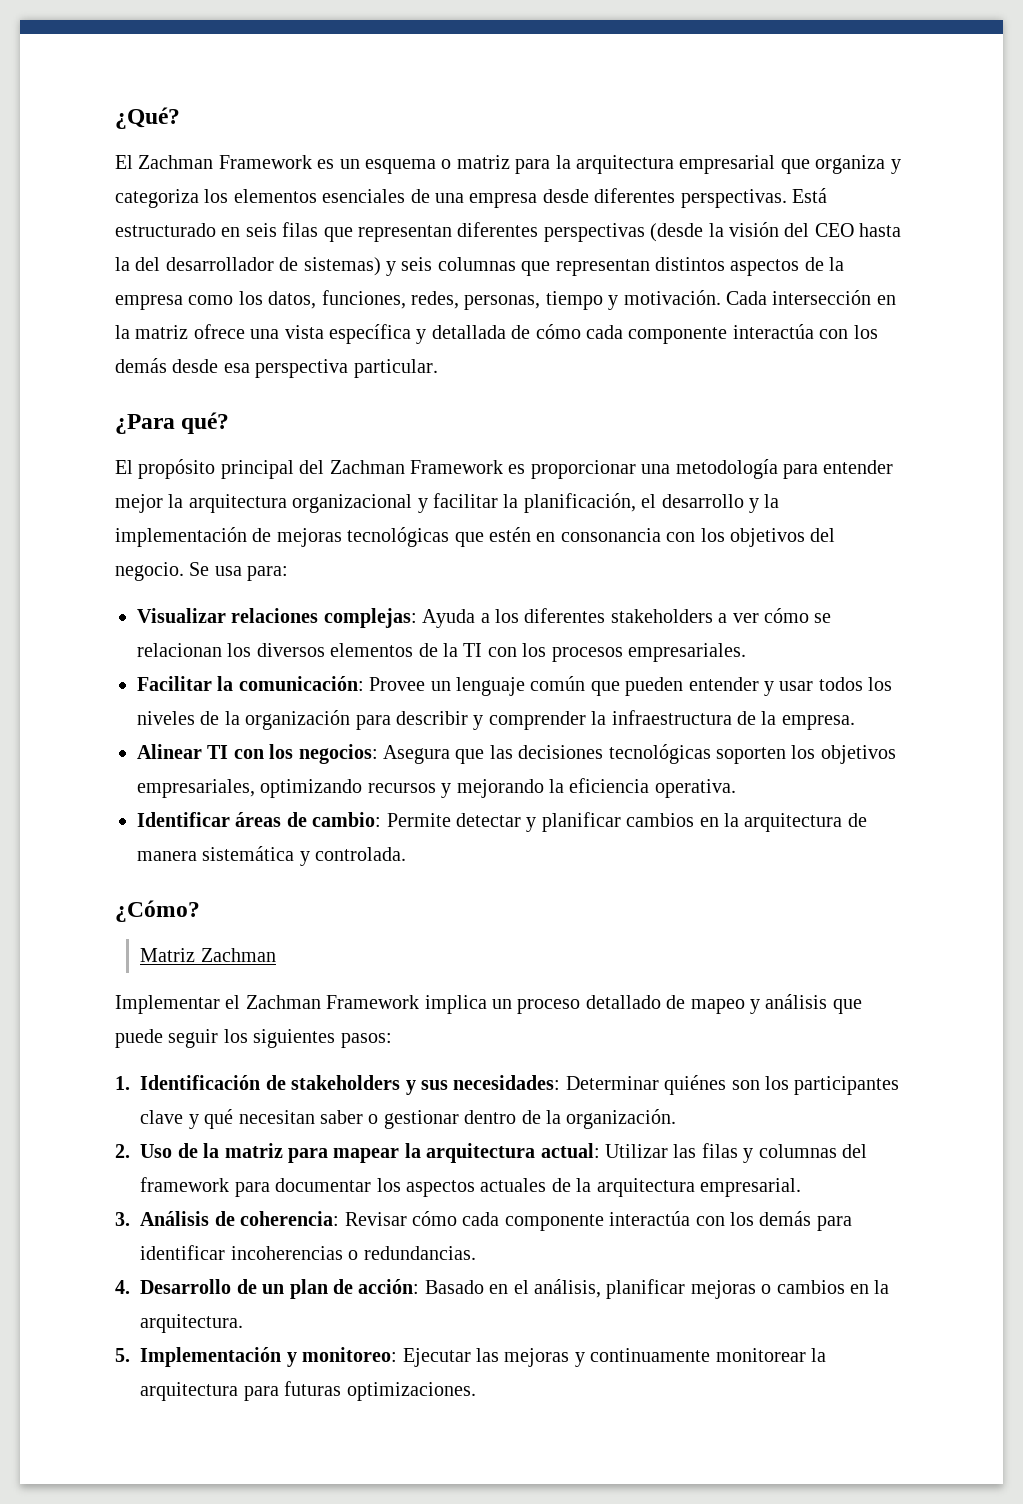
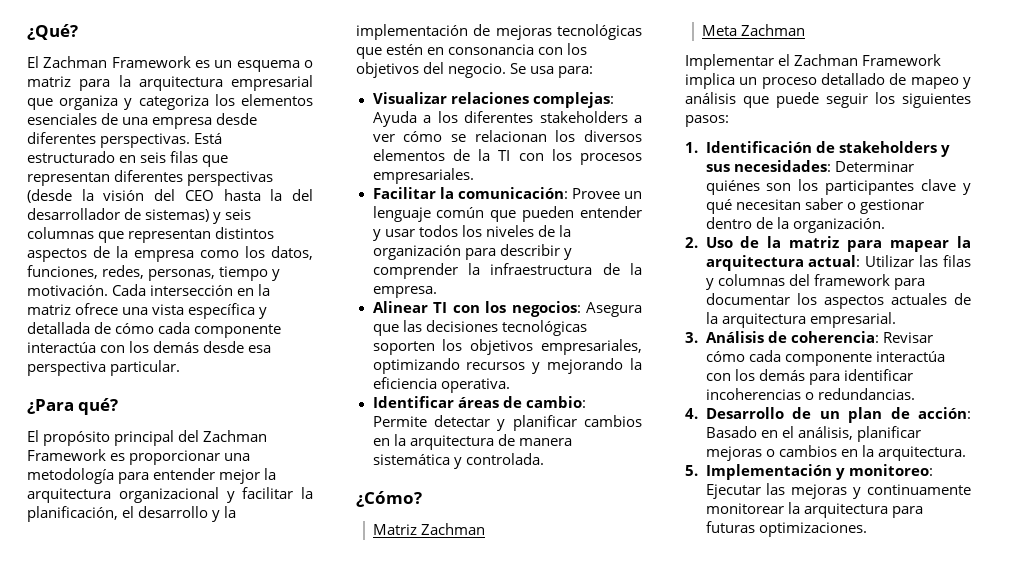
+ Meta Zachman

